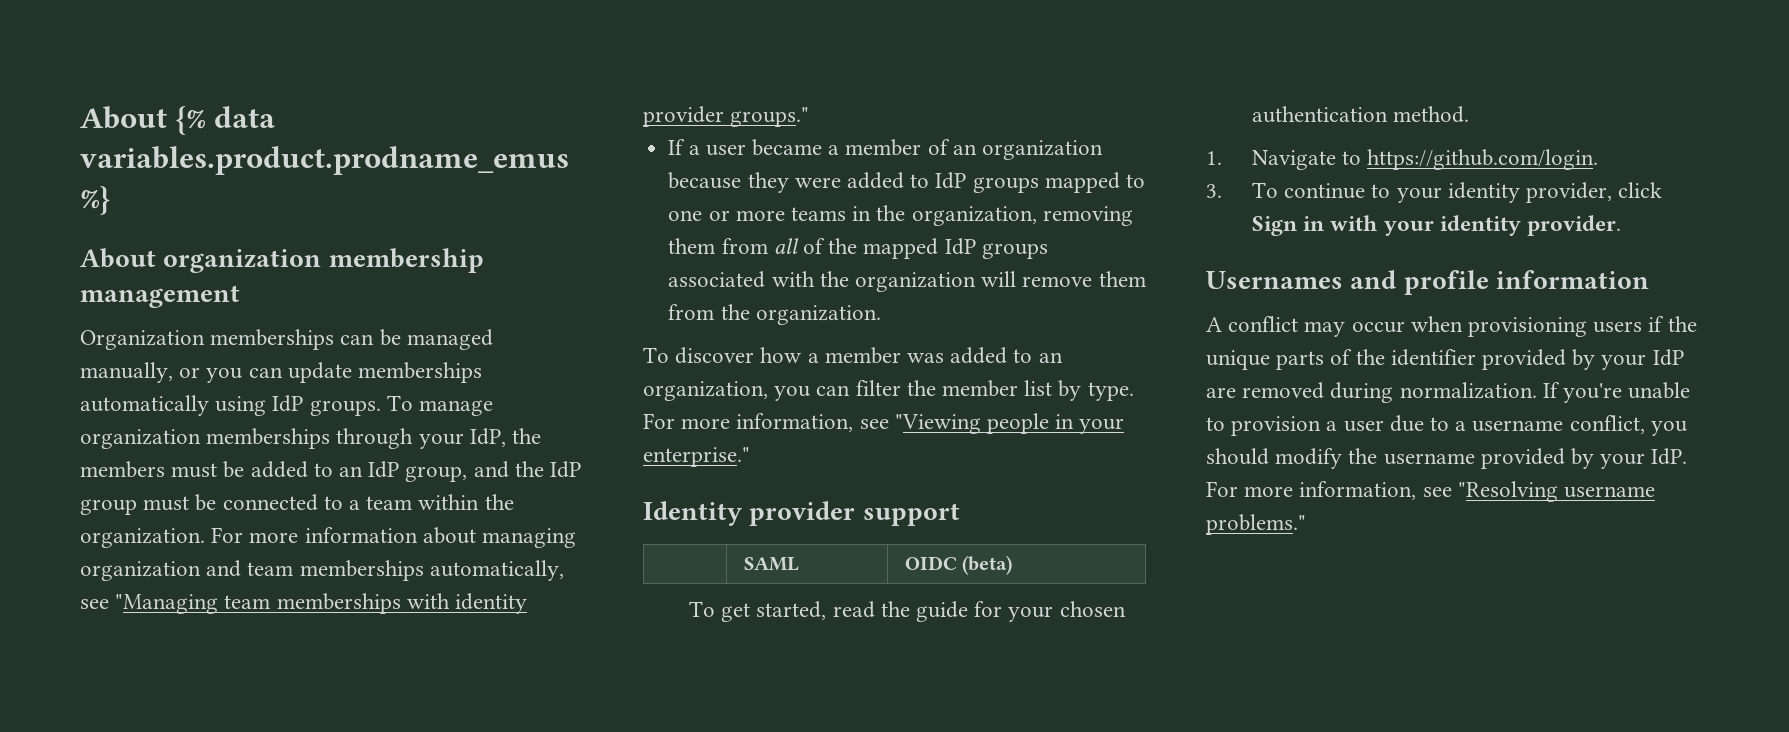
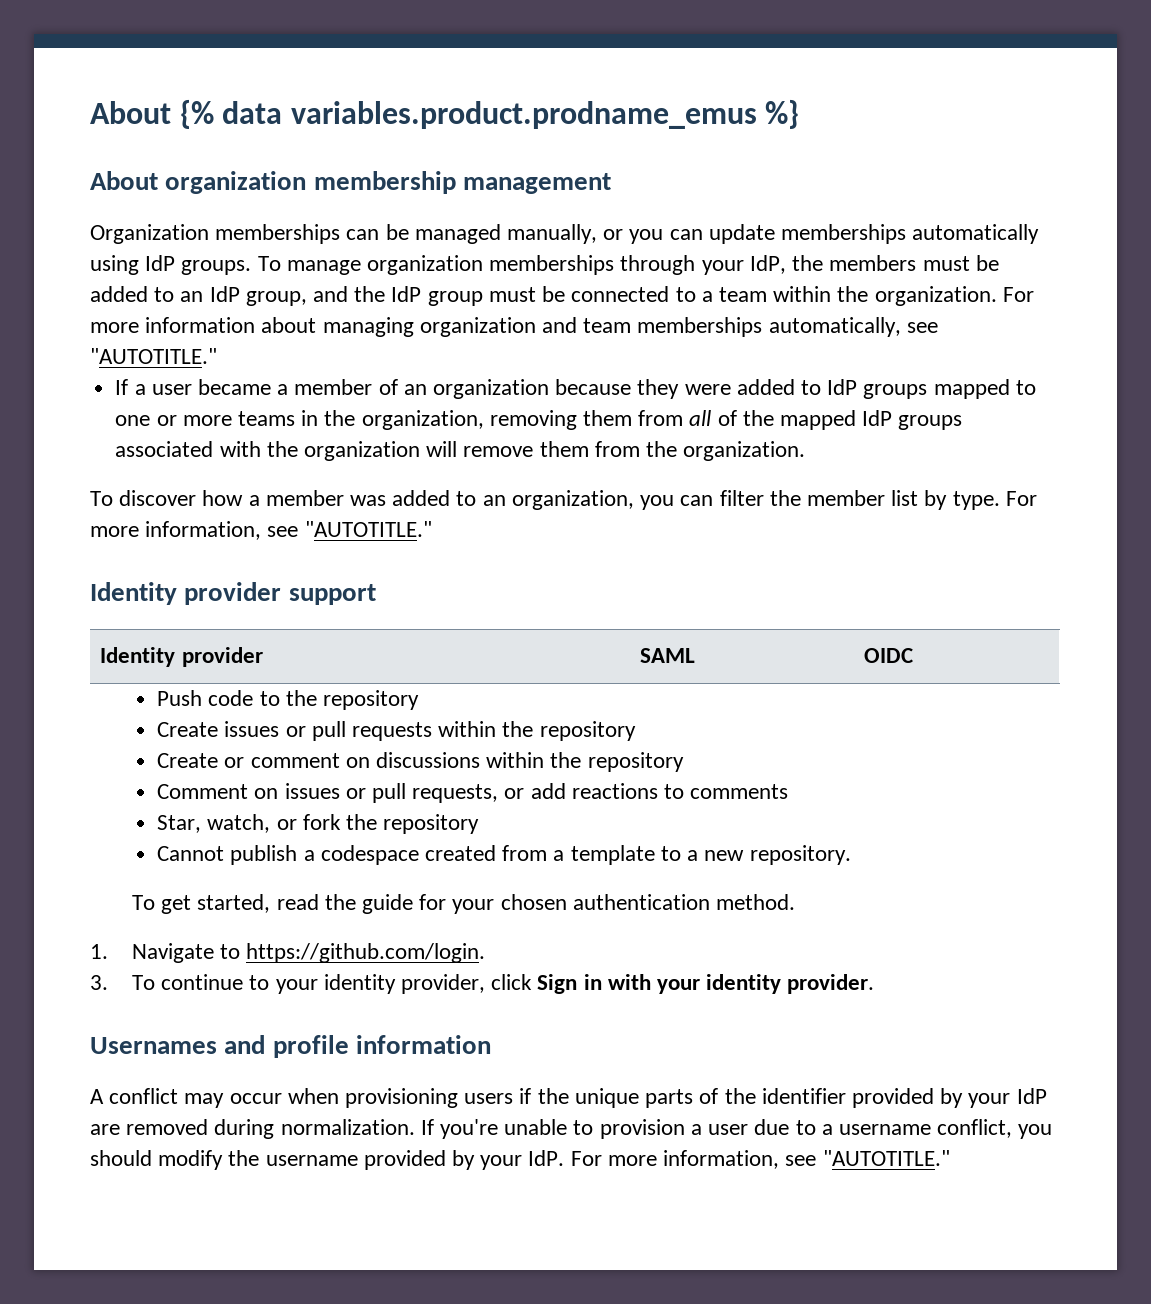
- For more information about managing organization and team memberships automatically, see "Managing team memberships with identity provider groups."
+ For more information about managing organization and team memberships automatically, see "AUTOTITLE."
- To discover how a member was added to an organization, you can filter the member list by type. For more information, see "Viewing people in your enterprise."
+ To discover how a member was added to an organization, you can filter the member list by type. For more information, see "AUTOTITLE."
- | SAML | OIDC (beta)
+ Identity provider | SAML | OIDC
+ Push code to the repository
+ Create issues or pull requests within the repository
+ Create or comment on discussions within the repository
+ Comment on issues or pull requests, or add reactions to comments
+ Star, watch, or fork the repository
+ Cannot publish a codespace created from a template to a new repository.
- If you're unable to provision a user due to a username conflict, you should modify the username provided by your IdP. For more information, see "Resolving username problems."
+ If you're unable to provision a user due to a username conflict, you should modify the username provided by your IdP. For more information, see "AUTOTITLE."

